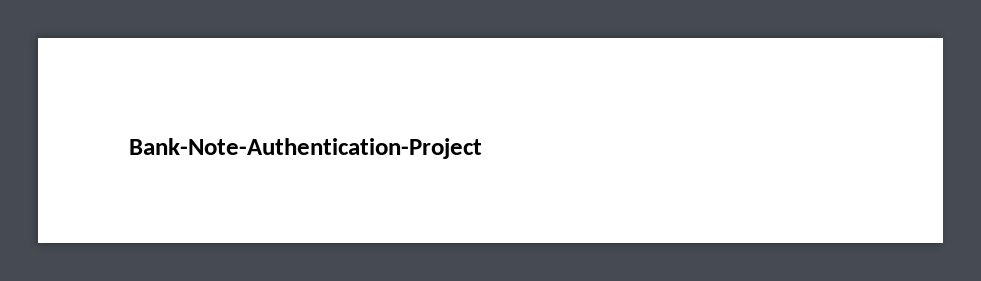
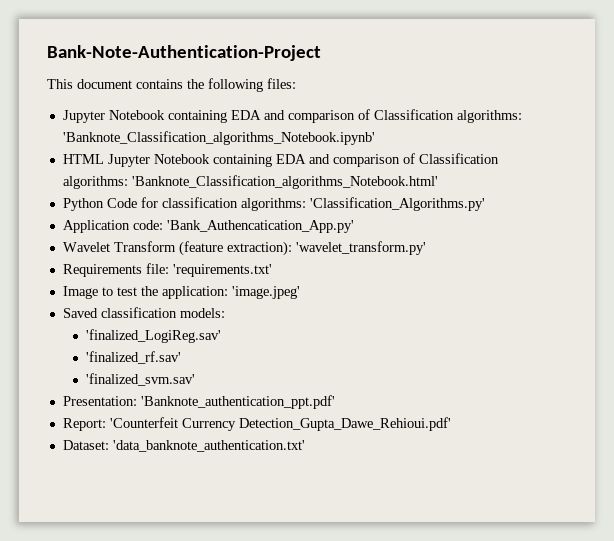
+ This document contains the following files:
+ Jupyter Notebook containing EDA and comparison of Classification algorithms: 'Banknote_Classification_algorithms_Notebook.ipynb'
+ HTML Jupyter Notebook containing EDA and comparison of Classification algorithms: 'Banknote_Classification_algorithms_Notebook.html'
+ Python Code for classification algorithms: 'Classification_Algorithms.py'
+ Application code: 'Bank_Authencatication_App.py'
+ Wavelet Transform (feature extraction): 'wavelet_transform.py'
+ Requirements file: 'requirements.txt'
+ Image to test the application: 'image.jpeg'
+ Saved classification models:
+ 'finalized_LogiReg.sav'
+ 'finalized_rf.sav'
+ 'finalized_svm.sav'
+ Presentation: 'Banknote_authentication_ppt.pdf'
+ Report: 'Counterfeit Currency Detection_Gupta_Dawe_Rehioui.pdf'
+ Dataset: 'data_banknote_authentication.txt'

